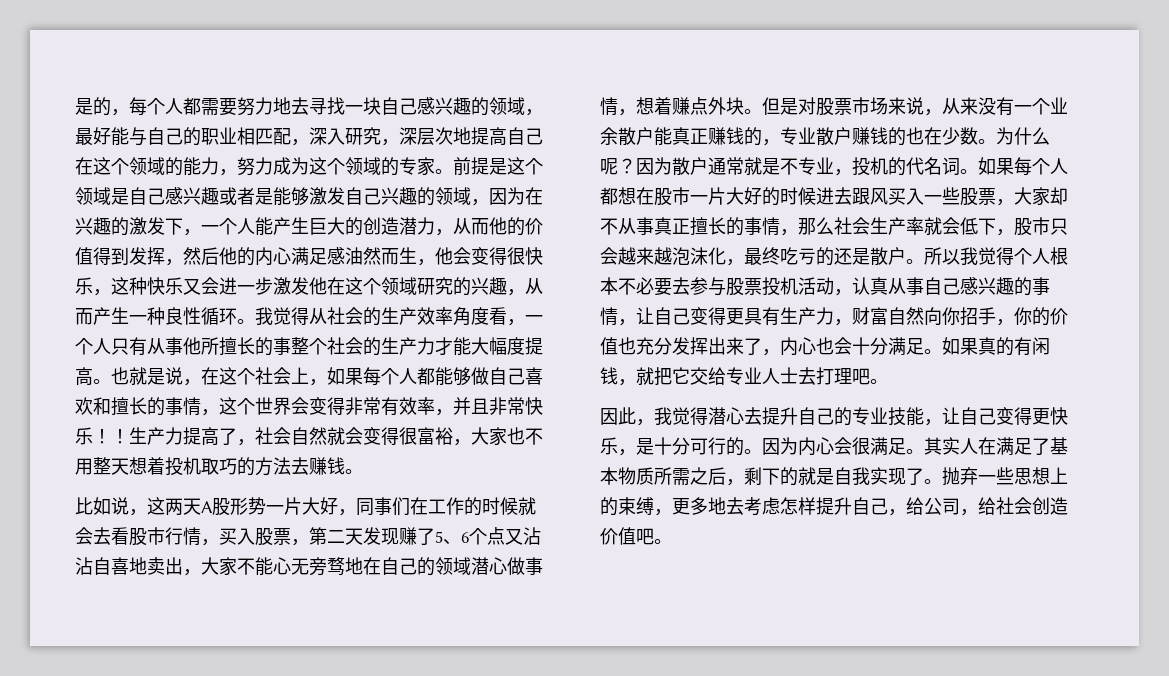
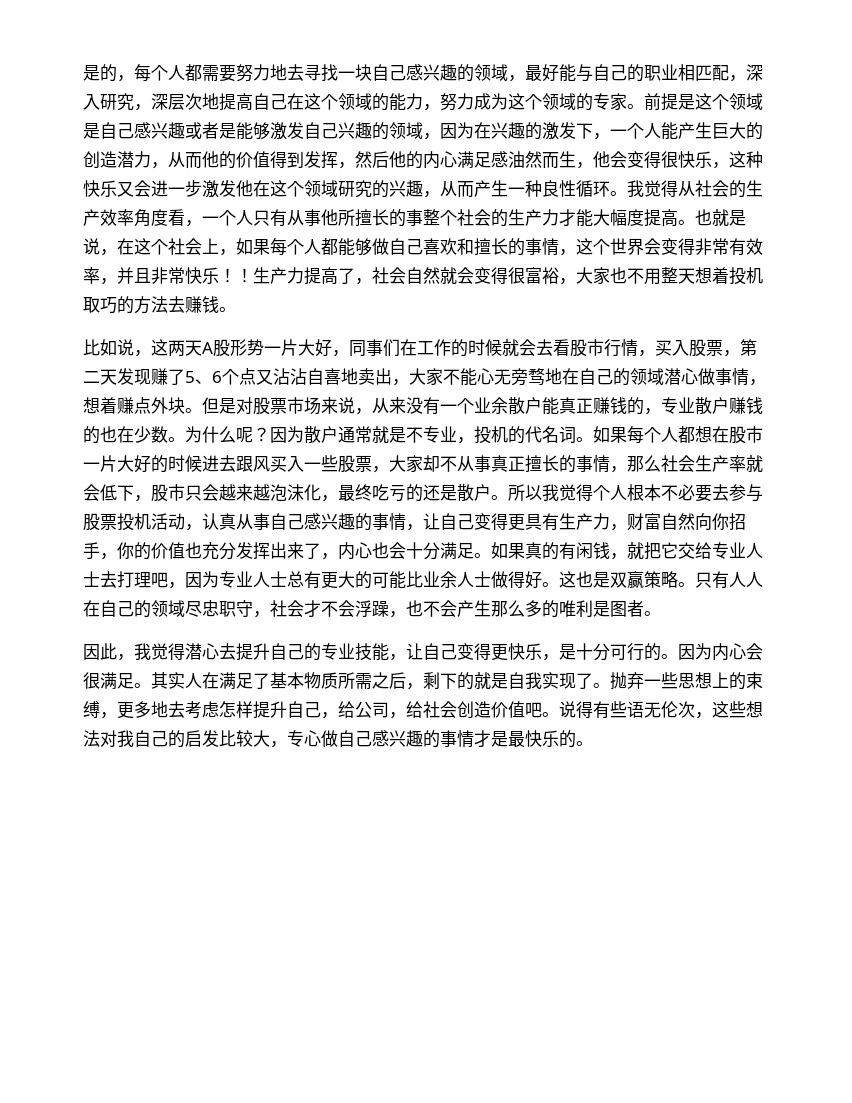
- 如果真的有闲钱，就把它交给专业人士去打理吧。
+ 如果真的有闲钱，就把它交给专业人士去打理吧，因为专业人士总有更大的可能比业余人士做得好。这也是双赢策略。只有人人在自己的领域尽忠职守，社会才不会浮躁，也不会产生那么多的唯利是图者。
+ 说得有些语无伦次，这些想法对我自己的启发比较大，专心做自己感兴趣的事情才是最快乐的。

